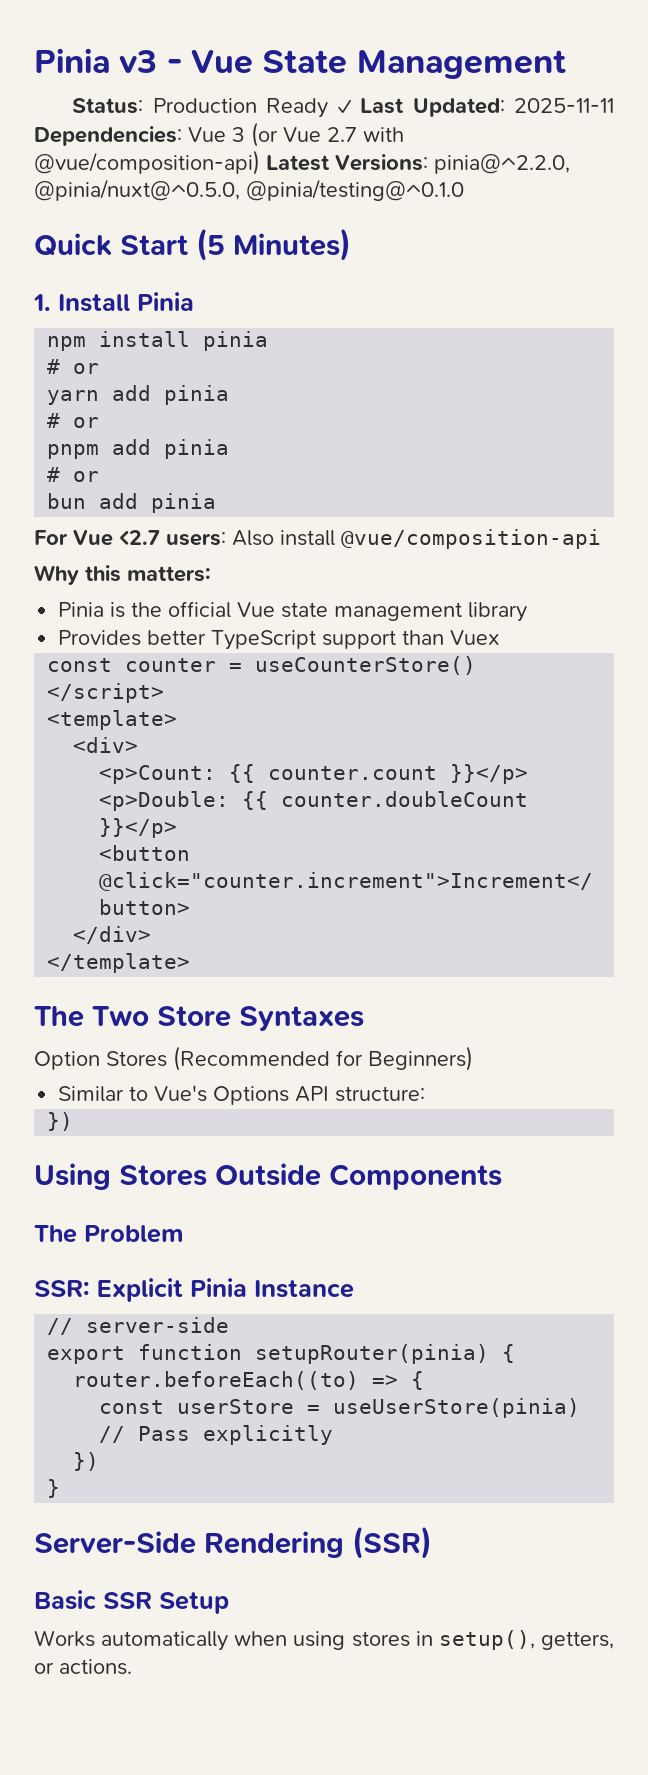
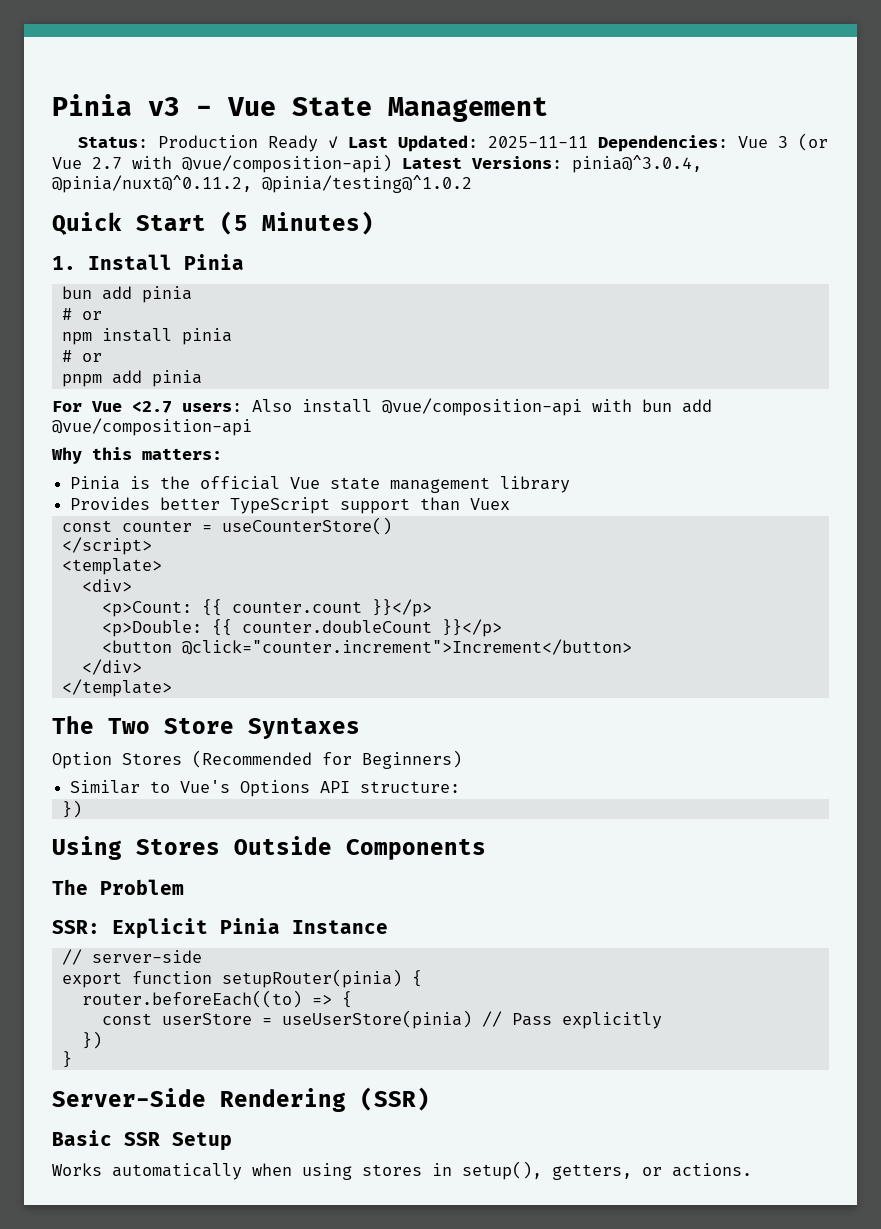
- Status: Production Ready ✓ Last Updated: 2025-11-11 Dependencies: Vue 3 (or Vue 2.7 with @vue/composition-api) Latest Versions: pinia@^2.2.0, @pinia/nuxt@^0.5.0, @pinia/testing@^0.1.0
+ Status: Production Ready ✓ Last Updated: 2025-11-11 Dependencies: Vue 3 (or Vue 2.7 with @vue/composition-api) Latest Versions: pinia@^3.0.4, @pinia/nuxt@^0.11.2, @pinia/testing@^1.0.2
+ bun add pinia
+ # or
  npm install pinia
- # or
- yarn add pinia
  pnpm add pinia
- # or
- bun add pinia
- For Vue <2.7 users: Also install @vue/composition-api
+ For Vue <2.7 users: Also install @vue/composition-api with bun add @vue/composition-api

